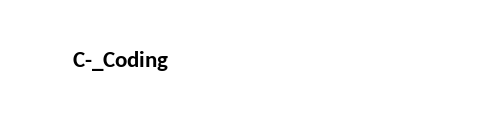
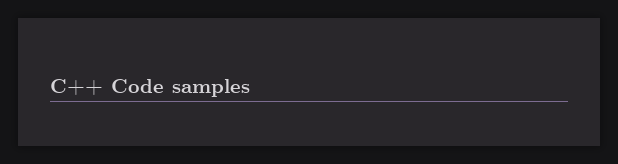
- C-_Coding
+ C++ Code samples

